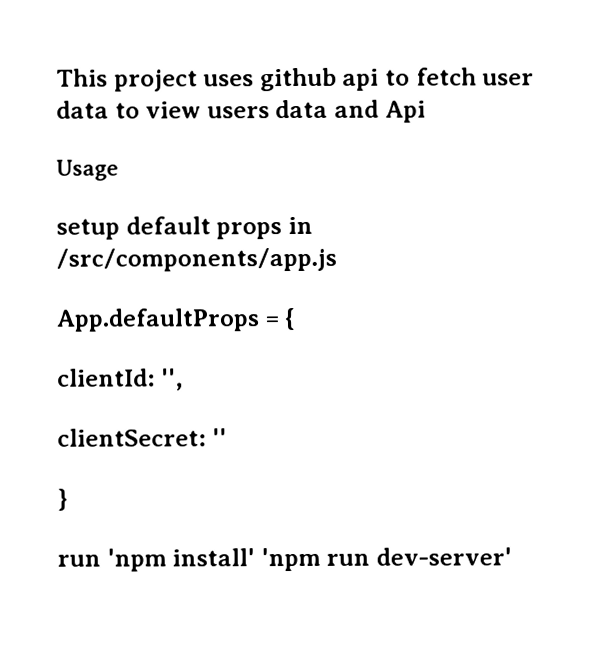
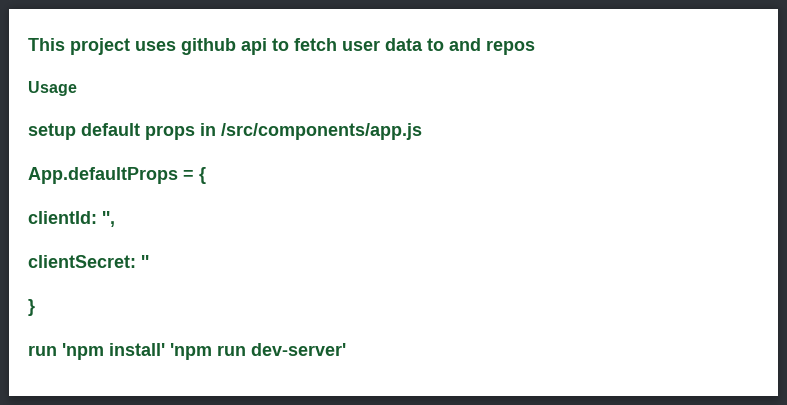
- This project uses github api to fetch user data to view users data and Api
+ This project uses github api to fetch user data to and repos

